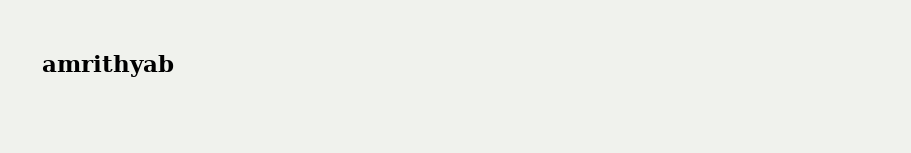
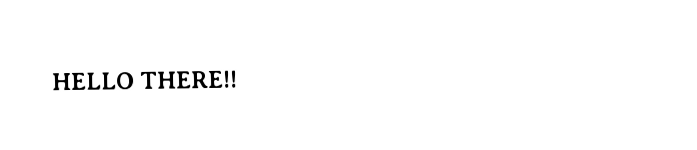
- amrithyab
+ HELLO THERE!!

